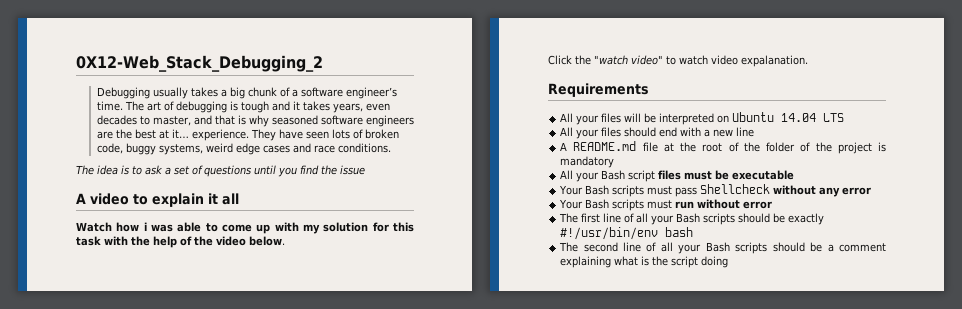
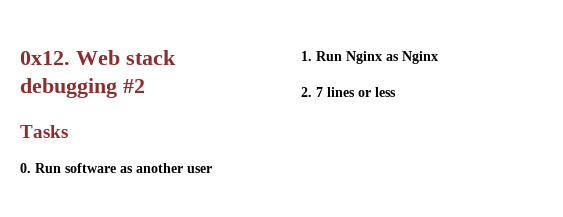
- 0X12-Web_Stack_Debugging_2
- Debugging usually takes a big chunk of a software engineer’s time. The art of debugging is tough and it takes years, even decades to master, and that is why seasoned software engineers are the best at it… experience. They have seen lots of broken code, buggy systems, weird edge cases and race conditions.
- The idea is to ask a set of questions until you find the issue
- A video to explain it all
- Watch how i was able to come up with my solution for this task with the help of the video below.
- Click the "watch video" to watch video expalanation.
- Requirements
- All your files will be interpreted on Ubuntu 14.04 LTS
- All your files should end with a new line
- A README.md file at the root of the folder of the project is mandatory
- All your Bash script files must be executable
- Your Bash scripts must pass Shellcheck without any error
- Your Bash scripts must run without error
- The first line of all your Bash scripts should be exactly #!/usr/bin/env bash
- The second line of all your Bash scripts should be a comment explaining what is the script doing
+ 0x12. Web stack debugging #2
+ Tasks
+ 0. Run software as another user
+ 1. Run Nginx as Nginx
+ 2. 7 lines or less

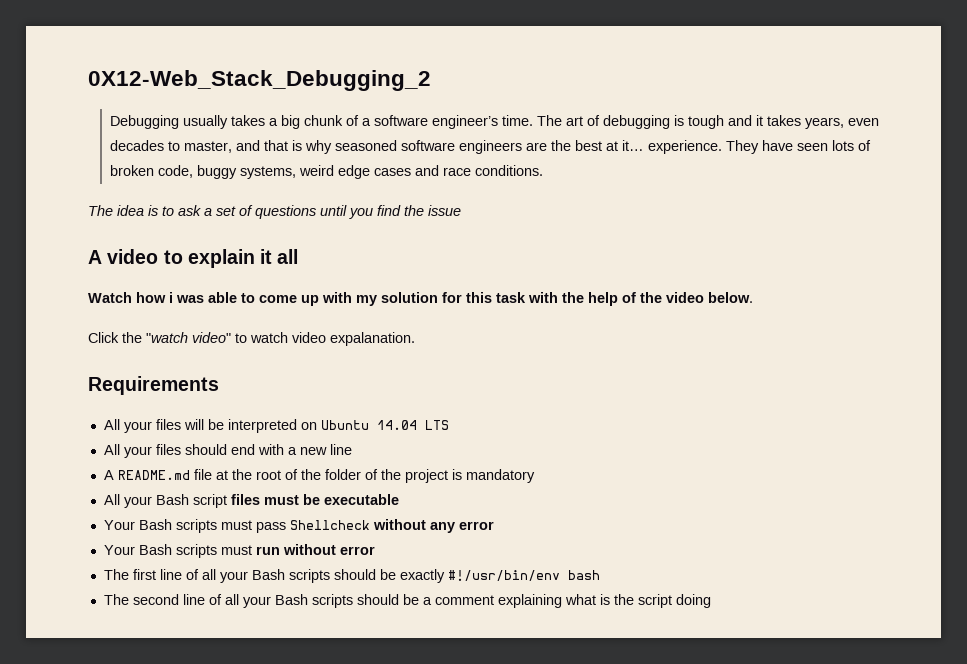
- 0x12. Web stack debugging #2
- Tasks
- 0. Run software as another user
- 1. Run Nginx as Nginx
- 2. 7 lines or less
+ 0X12-Web_Stack_Debugging_2
+ Debugging usually takes a big chunk of a software engineer’s time. The art of debugging is tough and it takes years, even decades to master, and that is why seasoned software engineers are the best at it… experience. They have seen lots of broken code, buggy systems, weird edge cases and race conditions.
+ The idea is to ask a set of questions until you find the issue
+ A video to explain it all
+ Watch how i was able to come up with my solution for this task with the help of the video below.
+ Click the "watch video" to watch video expalanation.
+ Requirements
+ All your files will be interpreted on Ubuntu 14.04 LTS
+ All your files should end with a new line
+ A README.md file at the root of the folder of the project is mandatory
+ All your Bash script files must be executable
+ Your Bash scripts must pass Shellcheck without any error
+ Your Bash scripts must run without error
+ The first line of all your Bash scripts should be exactly #!/usr/bin/env bash
+ The second line of all your Bash scripts should be a comment explaining what is the script doing

